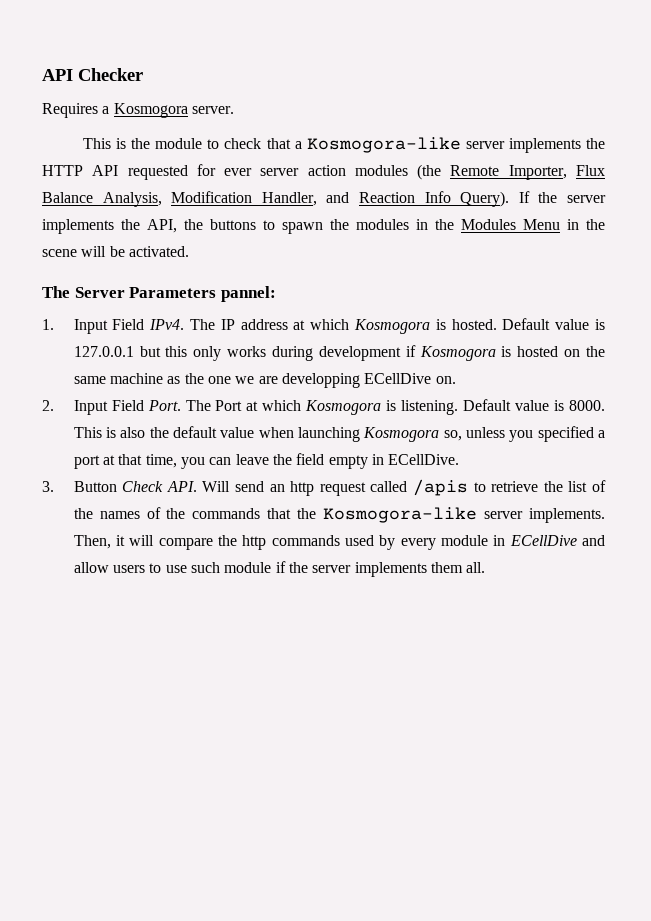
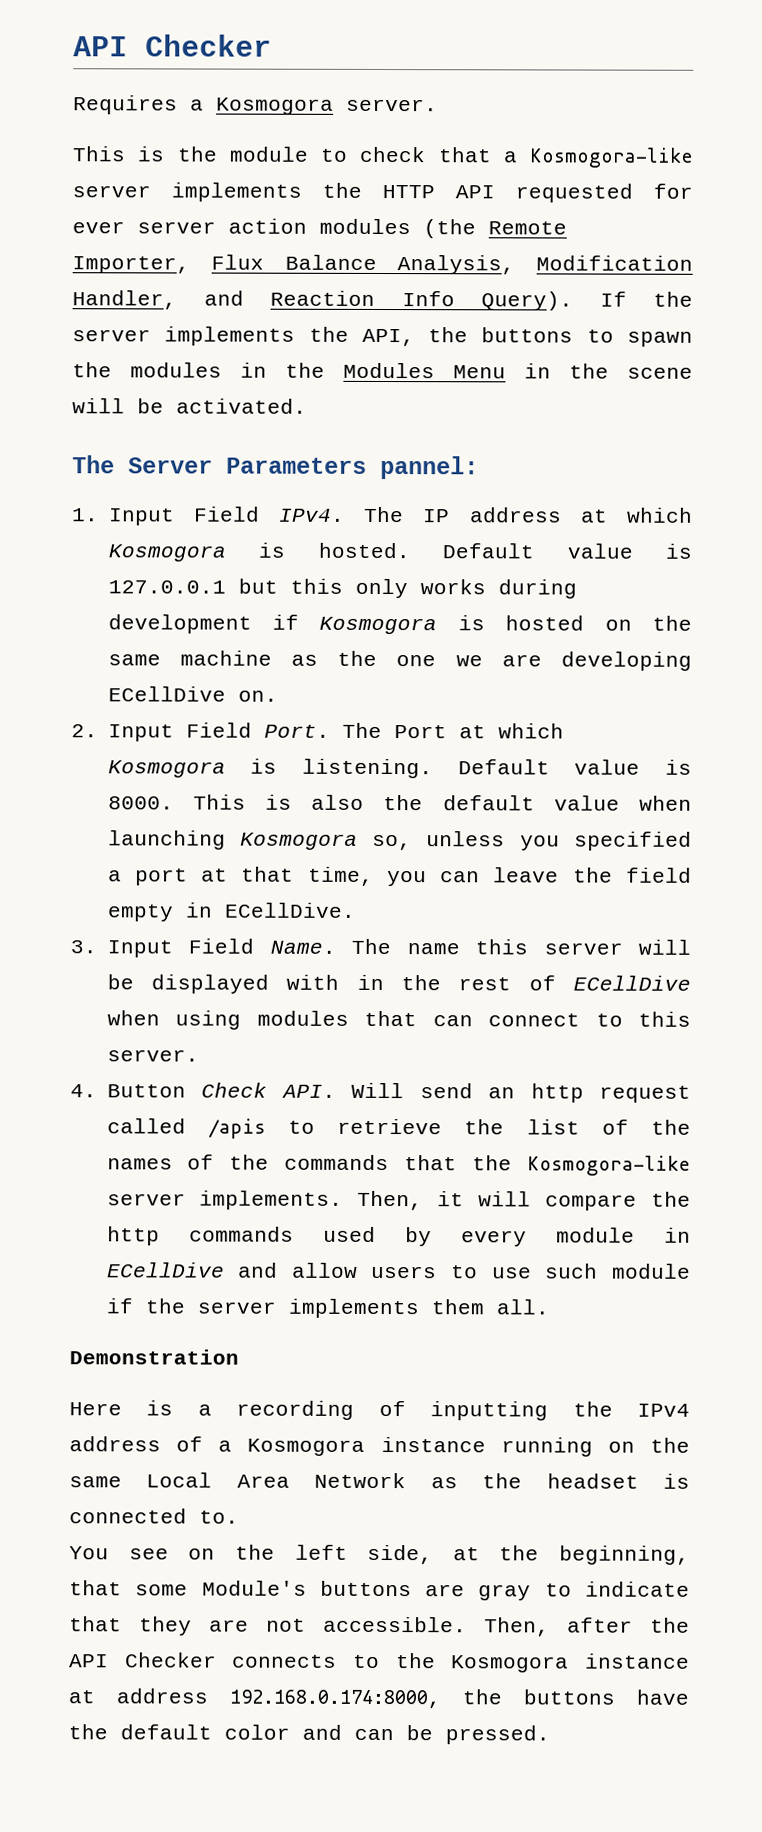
- Default value is 127.0.0.1 but this only works during development if Kosmogora is hosted on the same machine as the one we are developping ECellDive on.
+ Default value is 127.0.0.1 but this only works during development if Kosmogora is hosted on the same machine as the one we are developing ECellDive on.
- 3. Button Check API. Will send an http request called /apis to retrieve the list of the names of the commands that the Kosmogora-like server implements.
+ 3. Input Field Name. The name this server will be displayed with in the rest of ECellDive when using modules that can connect to this server.
+ 4. Button Check API. Will send an http request called /apis to retrieve the list of the names of the commands that the Kosmogora-like server implements.
+ Demonstration
+ Here is a recording of inputting the IPv4 address of a Kosmogora instance running on the same Local Area Network as the headset is connected to.
+ You see on the left side, at the beginning, that some Module's buttons are gray to indicate that they are not accessible. Then, after the API Checker connects to the Kosmogora instance at address 192.168.0.174:8000, the buttons have the default color and can be pressed.

